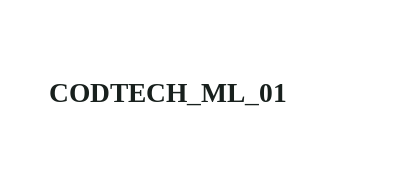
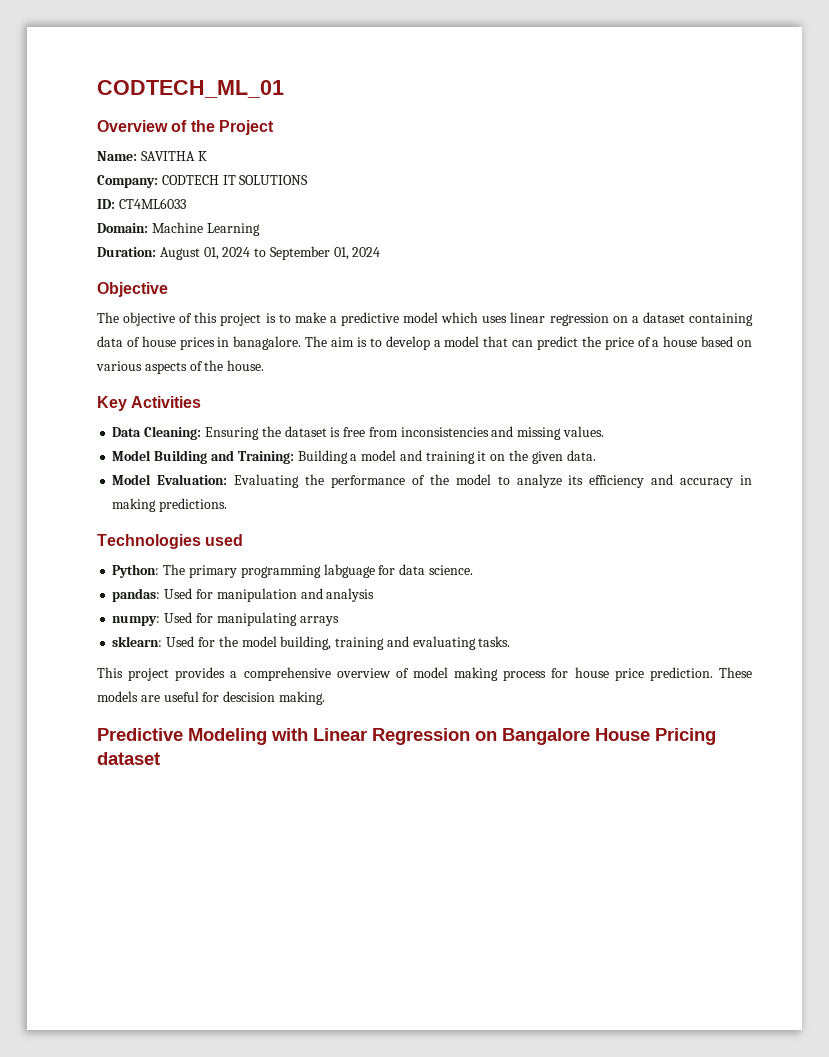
+ Overview of the Project
+ Name: SAVITHA K
+ Company: CODTECH IT SOLUTIONS
+ ID: CT4ML6033
+ Domain: Machine Learning
+ Duration: August 01, 2024 to September 01, 2024
+ Objective
+ The objective of this project is to make a predictive model which uses linear regression on a dataset containing data of house prices in banagalore. The aim is to develop a model that can predict the price of a house based on various aspects of the house.
+ Key Activities
+ Data Cleaning: Ensuring the dataset is free from inconsistencies and missing values.
+ Model Building and Training: Building a model and training it on the given data.
+ Model Evaluation: Evaluating the performance of the model to analyze its efficiency and accuracy in making predictions.
+ Technologies used
+ Python: The primary programming labguage for data science.
+ pandas: Used for manipulation and analysis
+ numpy: Used for manipulating arrays
+ sklearn: Used for the model building, training and evaluating tasks.
+ This project provides a comprehensive overview of model making process for house price prediction. These models are useful for descision making.
+ Predictive Modeling with Linear Regression on Bangalore House Pricing dataset

